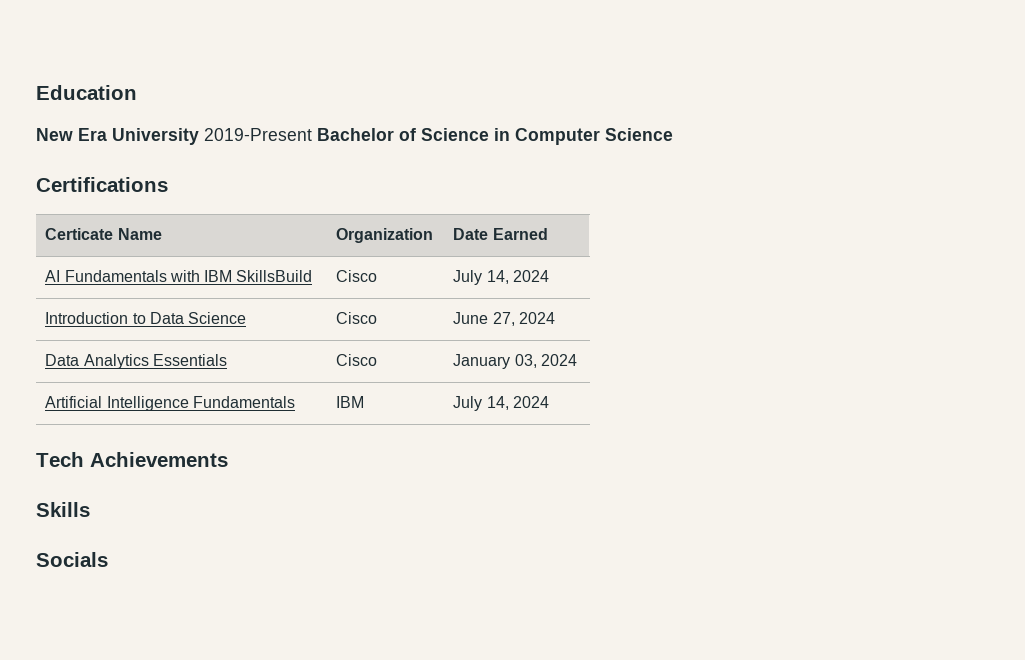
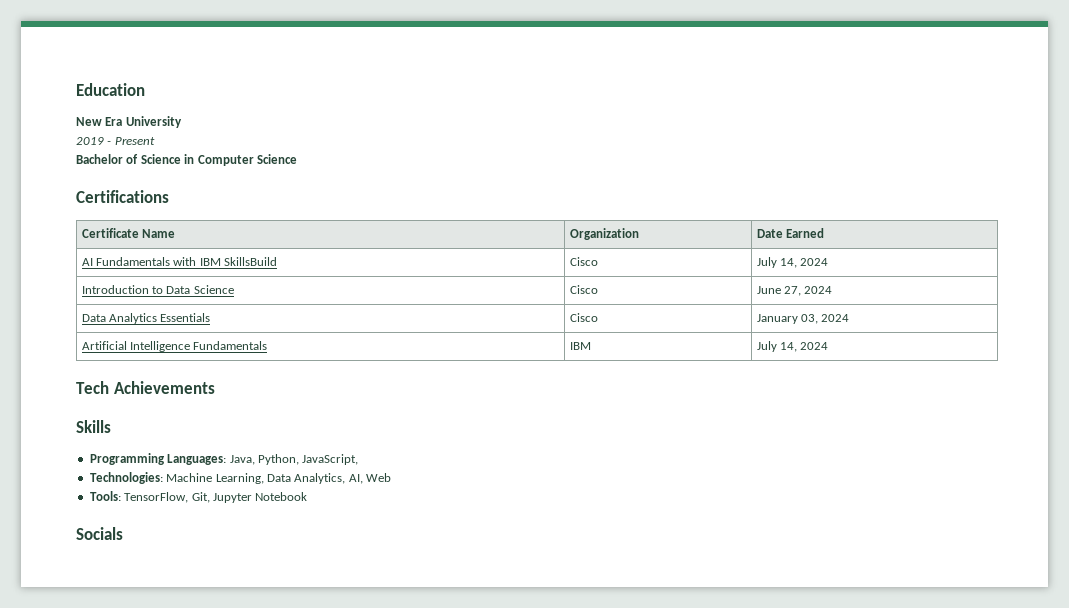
- New Era University 2019-Present Bachelor of Science in Computer Science
+ New Era University
+ 2019 - Present
+ Bachelor of Science in Computer Science
- Certicate Name | Organization | Date Earned
+ Certificate Name | Organization | Date Earned
+ Programming Languages: Java, Python, JavaScript,
+ Technologies: Machine Learning, Data Analytics, AI, Web
+ Tools: TensorFlow, Git, Jupyter Notebook

